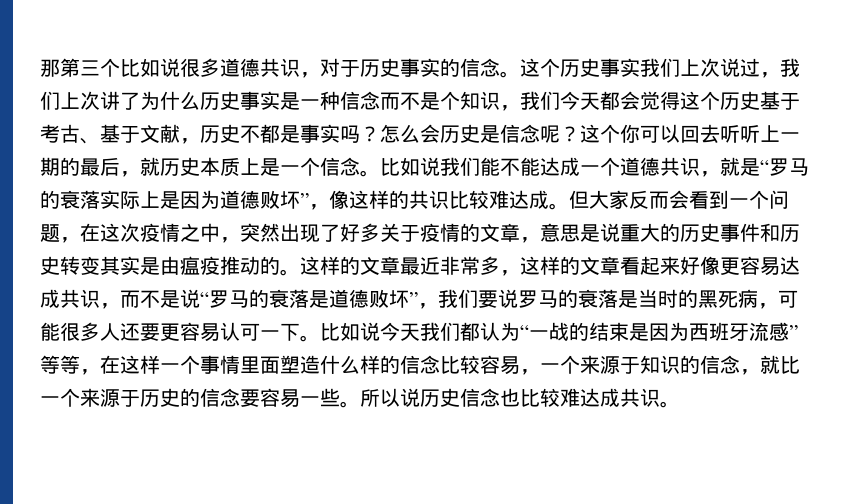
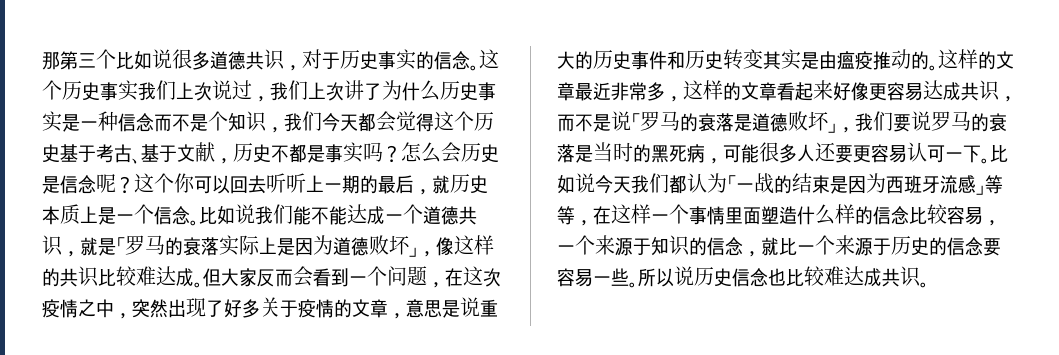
- 比如说我们能不能达成一个道德共识，就是“罗马的衰落实际上是因为道德败坏”，像这样的共识比较难达成。
+ 比如说我们能不能达成一个道德共识，就是「罗马的衰落实际上是因为道德败坏」，像这样的共识比较难达成。
- 这样的文章最近非常多，这样的文章看起来好像更容易达成共识，而不是说“罗马的衰落是道德败坏”，我们要说罗马的衰落是当时的黑死病，可能很多人还要更容易认可一下。
+ 这样的文章最近非常多，这样的文章看起来好像更容易达成共识，而不是说「罗马的衰落是道德败坏」，我们要说罗马的衰落是当时的黑死病，可能很多人还要更容易认可一下。
- 比如说今天我们都认为“一战的结束是因为西班牙流感”等等，在这样一个事情里面塑造什么样的信念比较容易，一个来源于知识的信念，就比一个来源于历史的信念要容易一些。
+ 比如说今天我们都认为「一战的结束是因为西班牙流感」等等，在这样一个事情里面塑造什么样的信念比较容易，一个来源于知识的信念，就比一个来源于历史的信念要容易一些。

